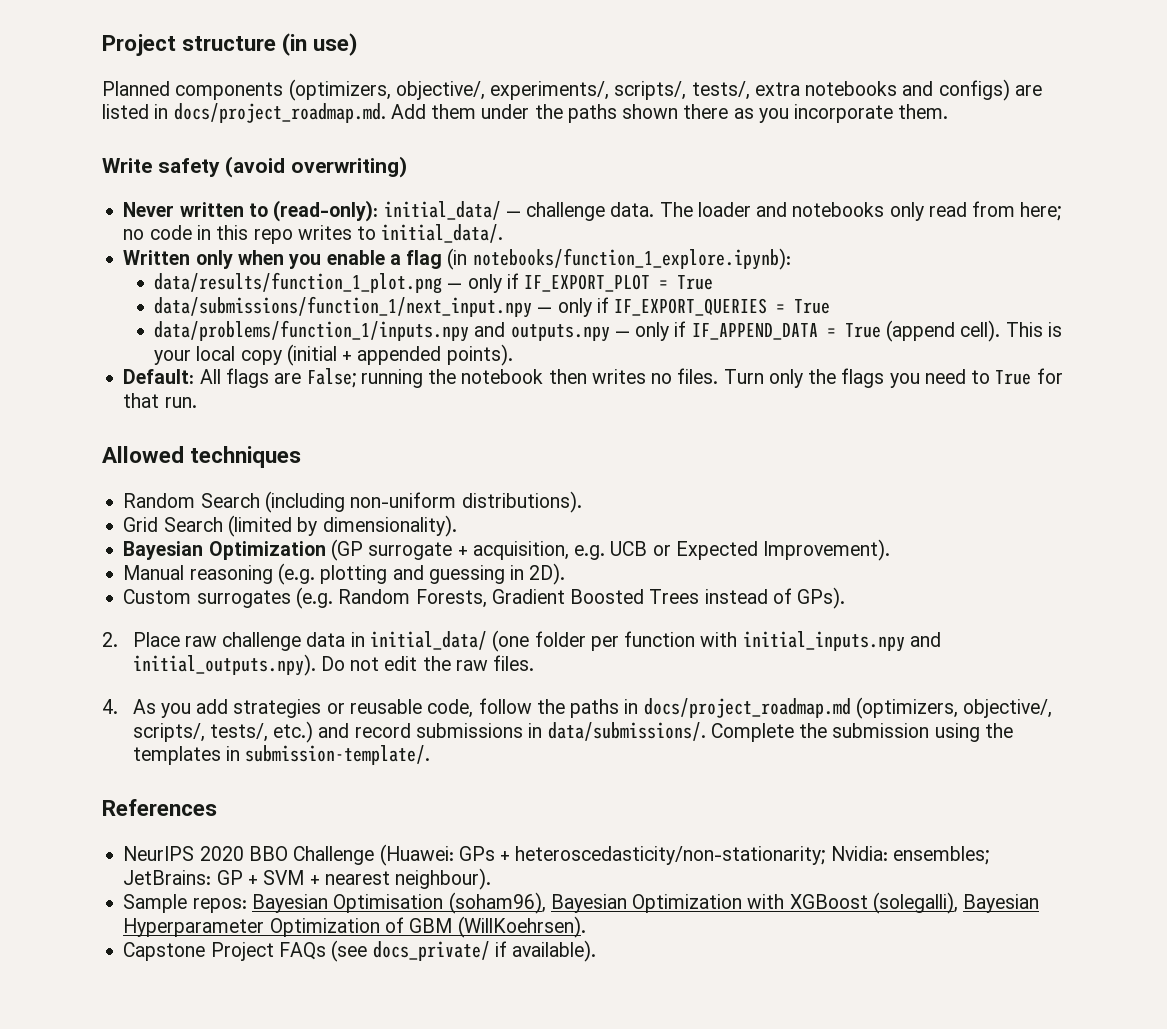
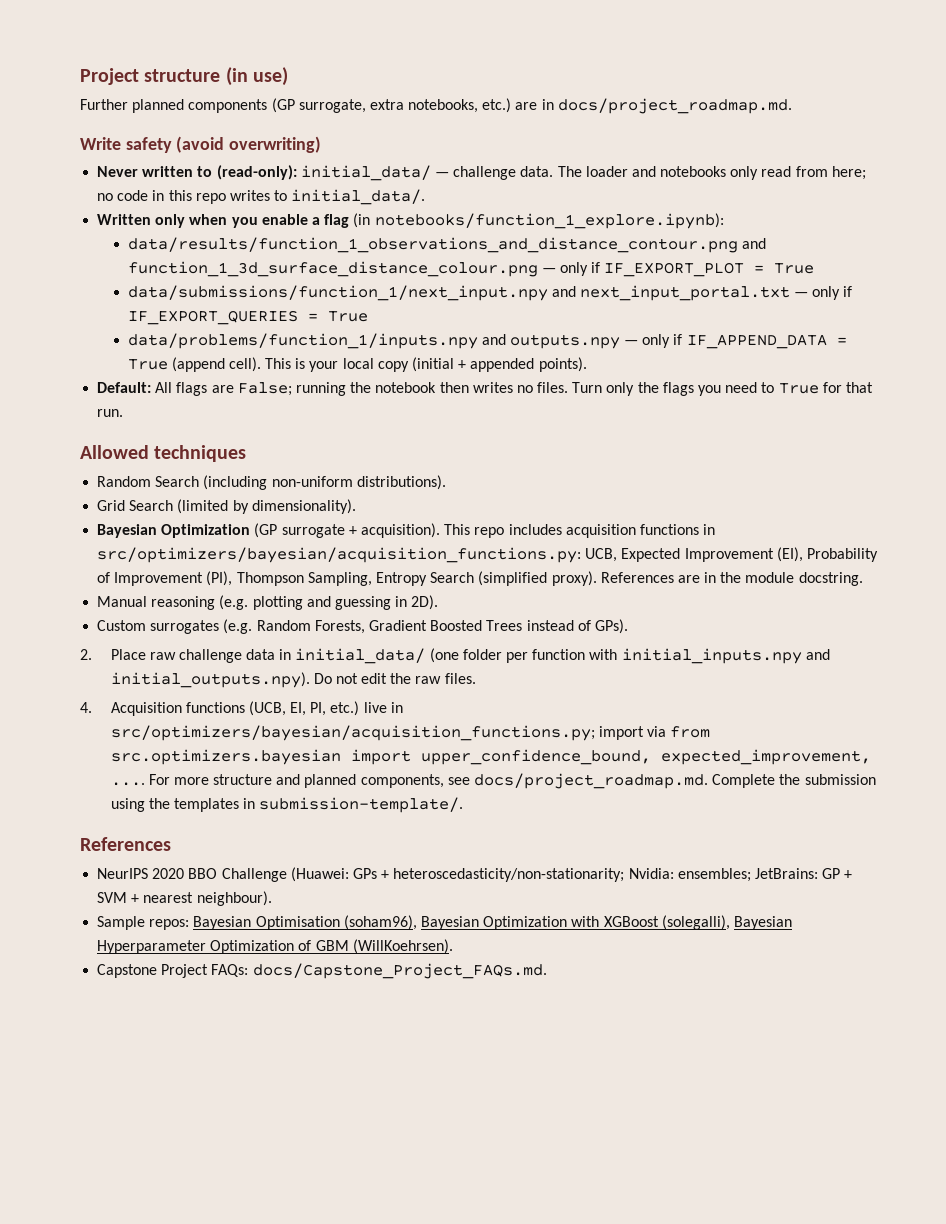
- Planned components (optimizers, objective/, experiments/, scripts/, tests/, extra notebooks and configs) are listed in docs/project_roadmap.md. Add them under the paths shown there as you incorporate them.
+ Further planned components (GP surrogate, extra notebooks, etc.) are in docs/project_roadmap.md.
- data/results/function_1_plot.png — only if IF_EXPORT_PLOT = True
+ data/results/function_1_observations_and_distance_contour.png and function_1_3d_surface_distance_colour.png — only if IF_EXPORT_PLOT = True
- data/submissions/function_1/next_input.npy — only if IF_EXPORT_QUERIES = True
+ data/submissions/function_1/next_input.npy and next_input_portal.txt — only if IF_EXPORT_QUERIES = True
- Bayesian Optimization (GP surrogate + acquisition, e.g. UCB or Expected Improvement).
+ Bayesian Optimization (GP surrogate + acquisition). This repo includes acquisition functions in src/optimizers/bayesian/acquisition_functions.py: UCB, Expected Improvement (EI), Probability of Improvement (PI), Thompson Sampling, Entropy Search (simplified proxy). References are in the module docstring.
- 4. As you add strategies or reusable code, follow the paths in docs/project_roadmap.md (optimizers, objective/, scripts/, tests/, etc.) and record submissions in data/submissions/. Complete the submission using the templates in submission-template/.
+ 4. Acquisition functions (UCB, EI, PI, etc.) live in src/optimizers/bayesian/acquisition_functions.py; import via from src.optimizers.bayesian import upper_confidence_bound, expected_improvement, .... For more structure and planned components, see docs/project_roadmap.md. Complete the submission using the templates in submission-template/.
- Capstone Project FAQs (see docs_private/ if available).
+ Capstone Project FAQs: docs/Capstone_Project_FAQs.md.

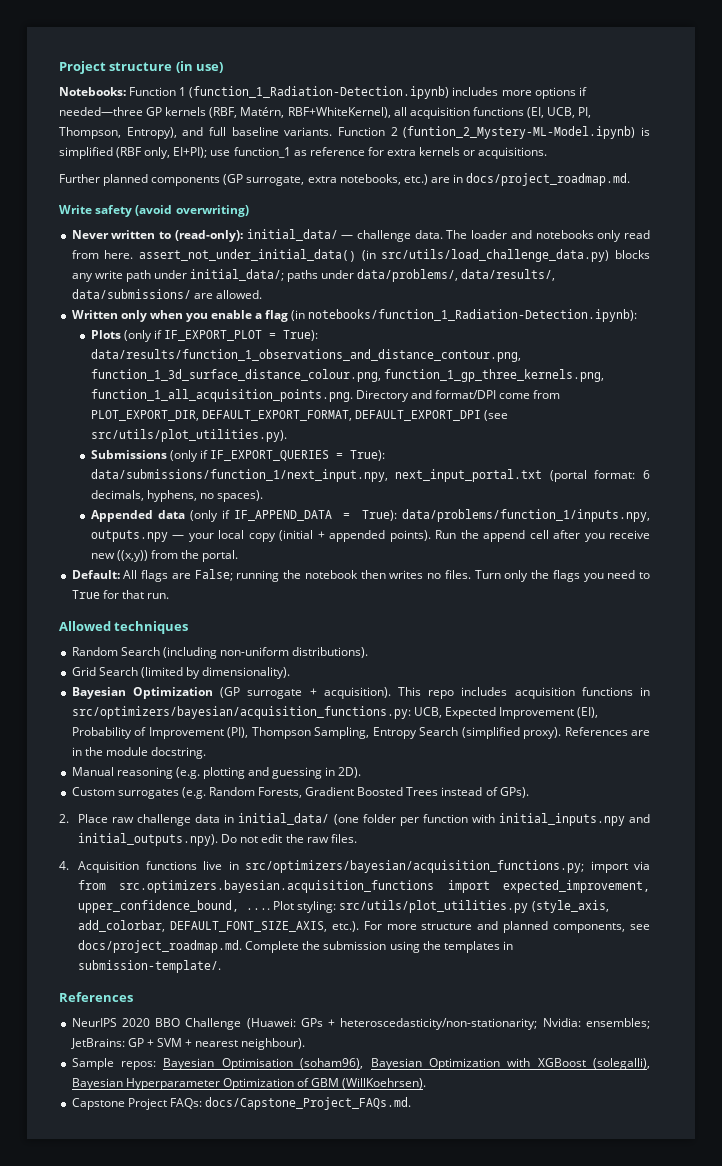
+ Notebooks: Function 1 (function_1_Radiation-Detection.ipynb) includes more options if needed—three GP kernels (RBF, Matérn, RBF+WhiteKernel), all acquisition functions (EI, UCB, PI, Thompson, Entropy), and full baseline variants. Function 2 (funtion_2_Mystery-ML-Model.ipynb) is simplified (RBF only, EI+PI); use function_1 as reference for extra kernels or acquisitions.
- The loader and notebooks only read from here; no code in this repo writes to initial_data/.
+ The loader and notebooks only read from here. assert_not_under_initial_data() (in src/utils/load_challenge_data.py) blocks any write path under initial_data/; paths under data/problems/, data/results/, data/submissions/ are allowed.
- Written only when you enable a flag (in notebooks/function_1_explore.ipynb):
- data/results/function_1_observations_and_distance_contour.png and function_1_3d_surface_distance_colour.png — only if IF_EXPORT_PLOT = True
- data/submissions/function_1/next_input.npy and next_input_portal.txt — only if IF_EXPORT_QUERIES = True
- data/problems/function_1/inputs.npy and outputs.npy — only if IF_APPEND_DATA = True (append cell). This is your local copy (initial + appended points).
+ Written only when you enable a flag (in notebooks/function_1_Radiation-Detection.ipynb):
+ Plots (only if IF_EXPORT_PLOT = True): data/results/function_1_observations_and_distance_contour.png, function_1_3d_surface_distance_colour.png, function_1_gp_three_kernels.png, function_1_all_acquisition_points.png. Directory and format/DPI come from PLOT_EXPORT_DIR, DEFAULT_EXPORT_FORMAT, DEFAULT_EXPORT_DPI (see src/utils/plot_utilities.py).
+ Submissions (only if IF_EXPORT_QUERIES = True): data/submissions/function_1/next_input.npy, next_input_portal.txt (portal format: 6 decimals, hyphens, no spaces).
+ Appended data (only if IF_APPEND_DATA = True): data/problems/function_1/inputs.npy, outputs.npy — your local copy (initial + appended points). Run the append cell after you receive new ((x,y)) from the portal.
- 4. Acquisition functions (UCB, EI, PI, etc.) live in src/optimizers/bayesian/acquisition_functions.py; import via from src.optimizers.bayesian import upper_confidence_bound, expected_improvement, .... For more structure and planned components, see docs/project_roadmap.md. Complete the submission using the templates in submission-template/.
+ 4. Acquisition functions live in src/optimizers/bayesian/acquisition_functions.py; import via from src.optimizers.bayesian.acquisition_functions import expected_improvement, upper_confidence_bound, .... Plot styling: src/utils/plot_utilities.py (style_axis, add_colorbar, DEFAULT_FONT_SIZE_AXIS, etc.). For more structure and planned components, see docs/project_roadmap.md. Complete the submission using the templates in submission-template/.

